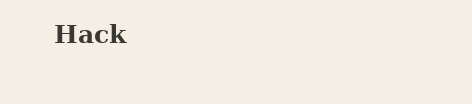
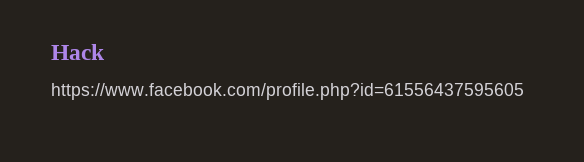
+ https://www.facebook.com/profile.php?id=61556437595605

